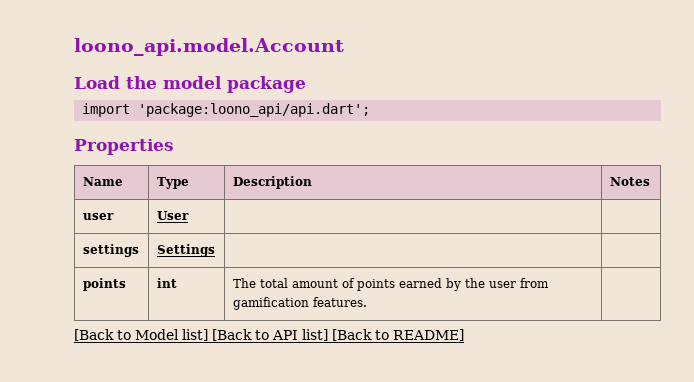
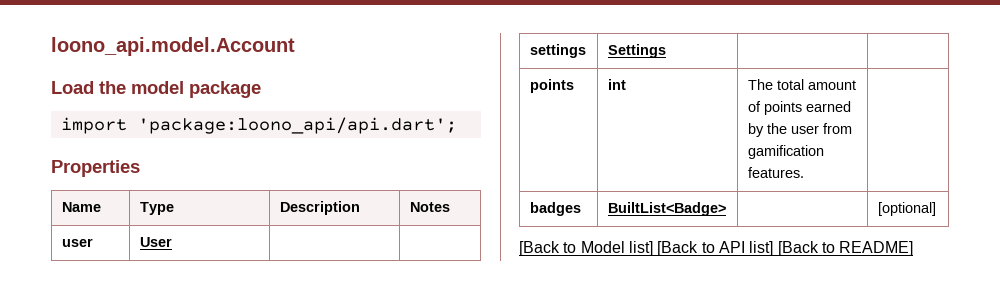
+ badges | BuiltList<Badge> | | [optional]

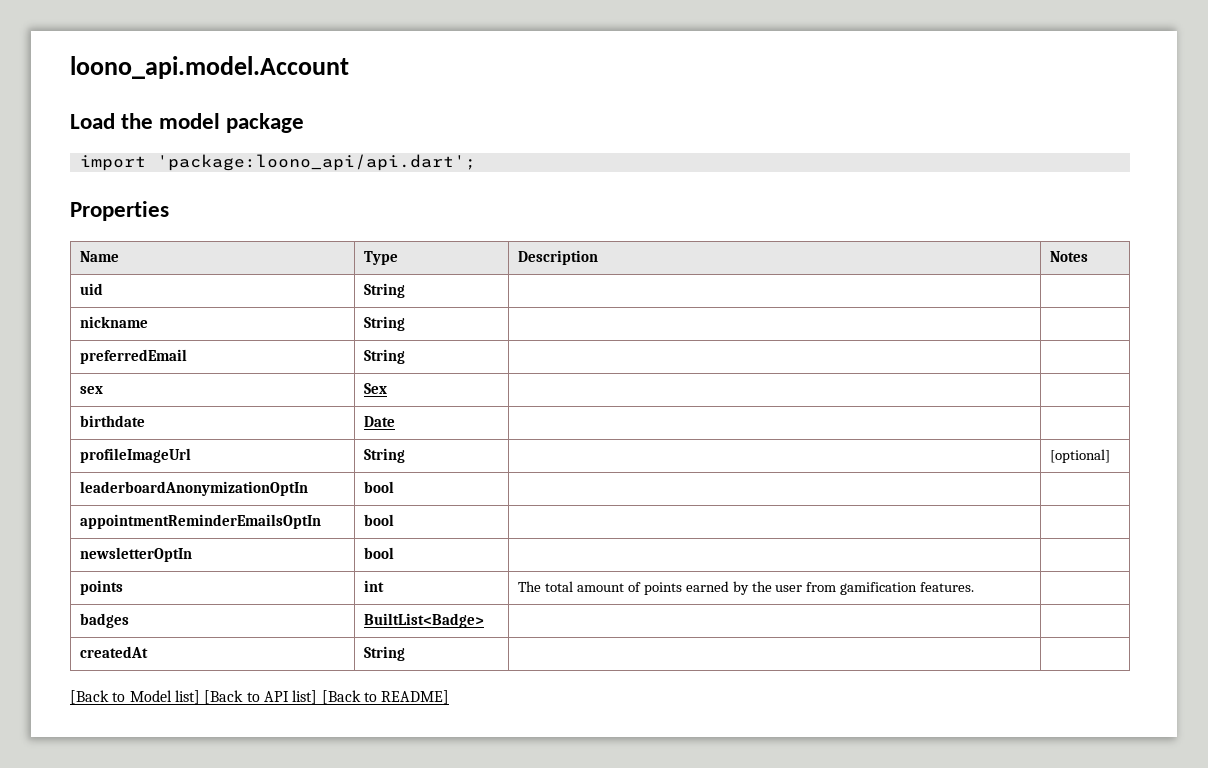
- user | User | |
- settings | Settings | |
+ uid | String | |
+ nickname | String | |
+ preferredEmail | String | |
+ sex | Sex | |
+ birthdate | Date | |
+ profileImageUrl | String | | [optional]
+ leaderboardAnonymizationOptIn | bool | |
+ appointmentReminderEmailsOptIn | bool | |
+ newsletterOptIn | bool | |
- badges | BuiltList<Badge> | | [optional]
+ badges | BuiltList<Badge> | |
+ createdAt | String | |

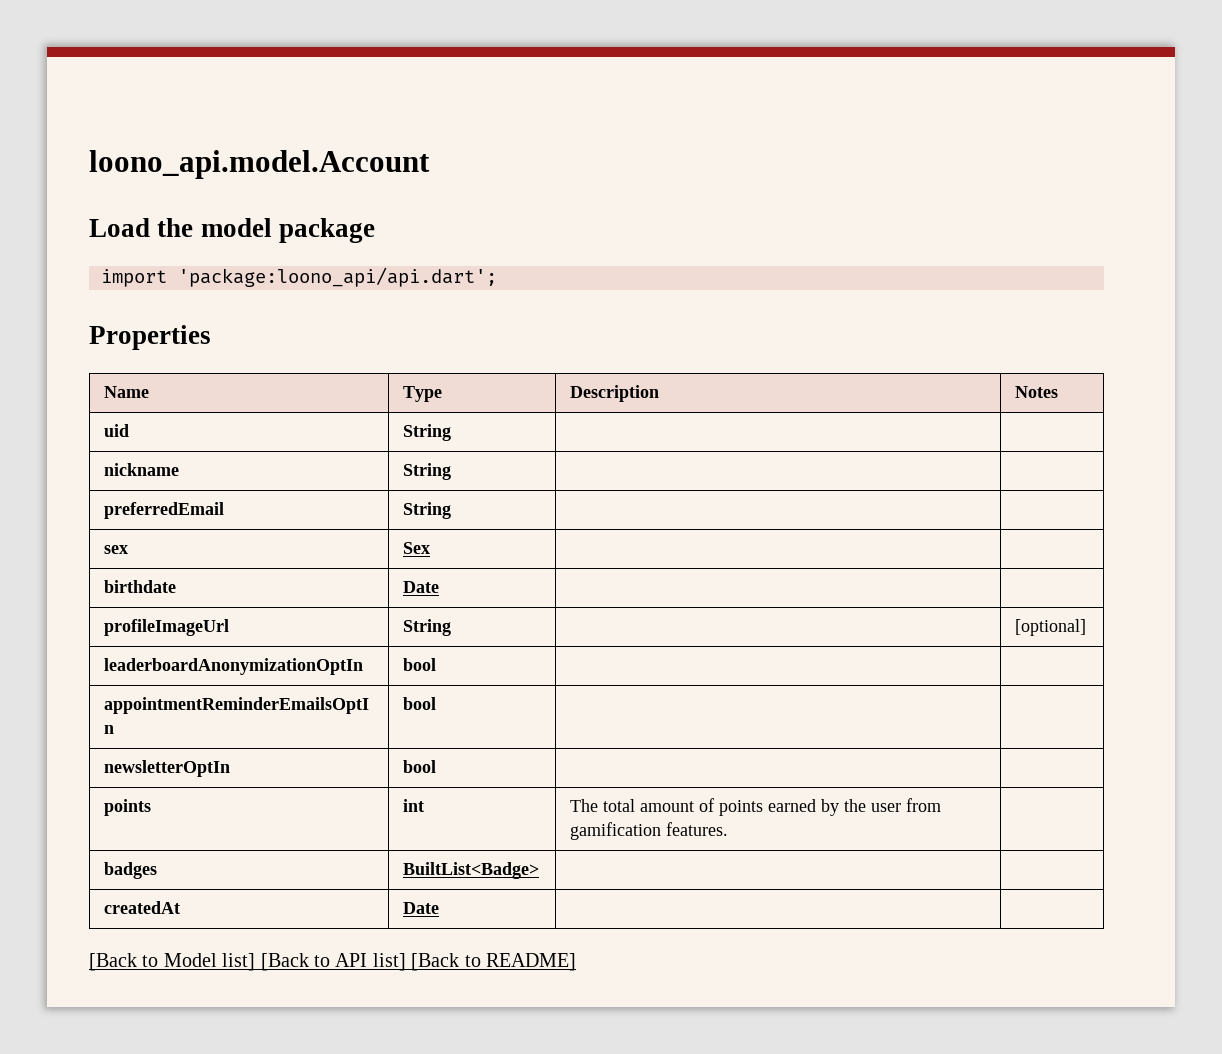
- createdAt | String | |
+ createdAt | Date | |

